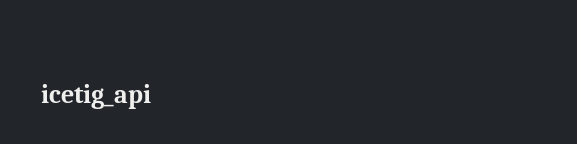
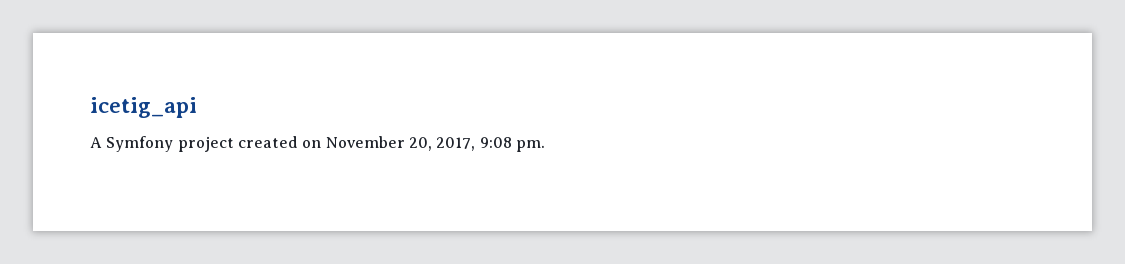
+ A Symfony project created on November 20, 2017, 9:08 pm.

